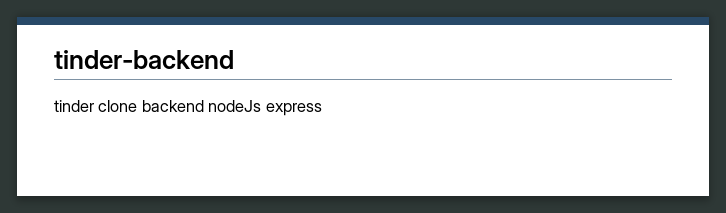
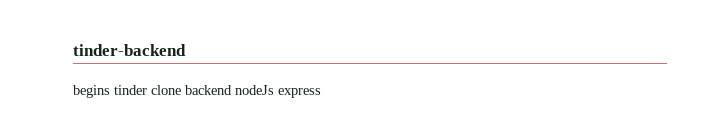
- tinder clone backend nodeJs express
+ begins tinder clone backend nodeJs express

